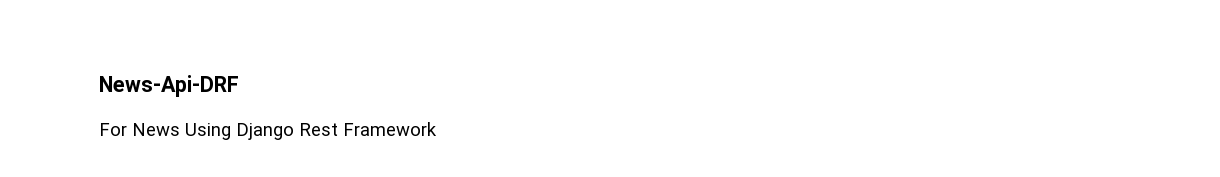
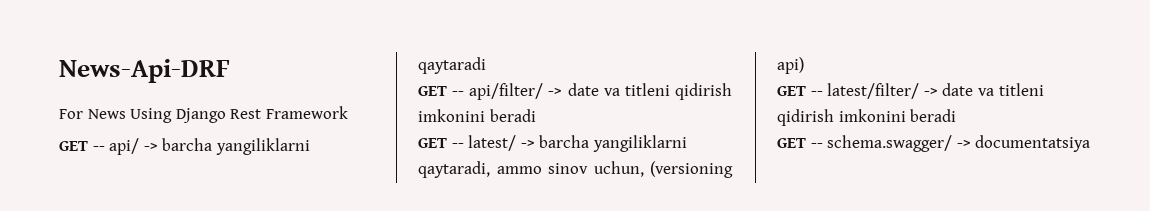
+ GET -- api/ -> barcha yangiliklarni qaytaradi
+ GET -- api/filter/ -> date va titleni qidirish imkonini beradi
+ GET -- latest/ -> barcha yangiliklarni qaytaradi, ammo sinov uchun, (versioning api)
+ GET -- latest/filter/ -> date va titleni qidirish imkonini beradi
+ GET -- schema.swagger/ -> documentatsiya

